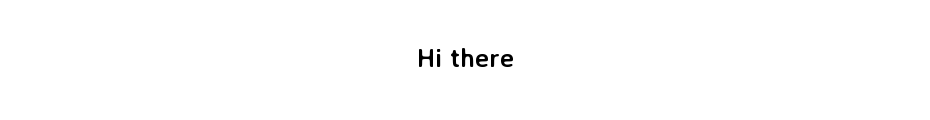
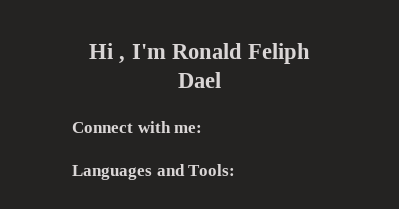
- Hi there
+ Hi , I'm Ronald Feliph Dael
+ Connect with me:
+ Languages and Tools:

